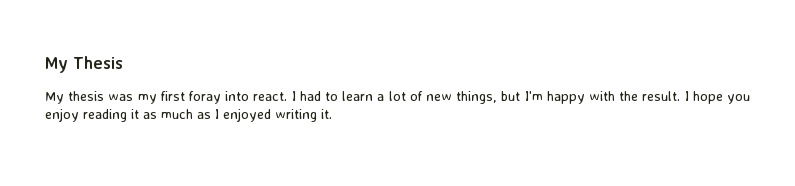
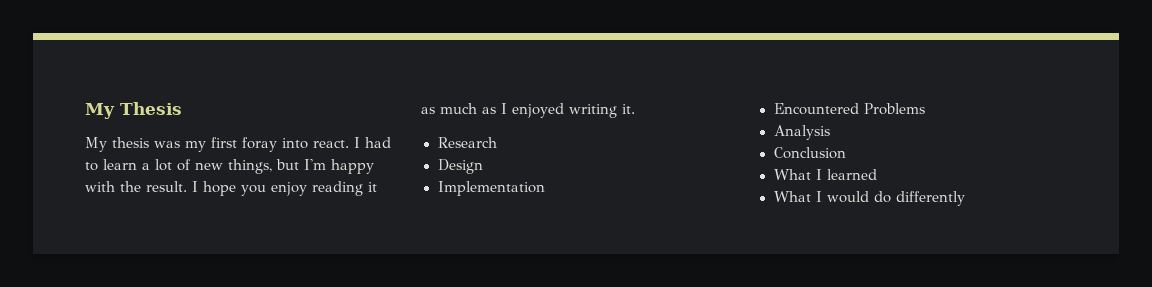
+ Research
+ Design
+ Implementation
+ Encountered Problems
+ Analysis
+ Conclusion
+ What I learned
+ What I would do differently

